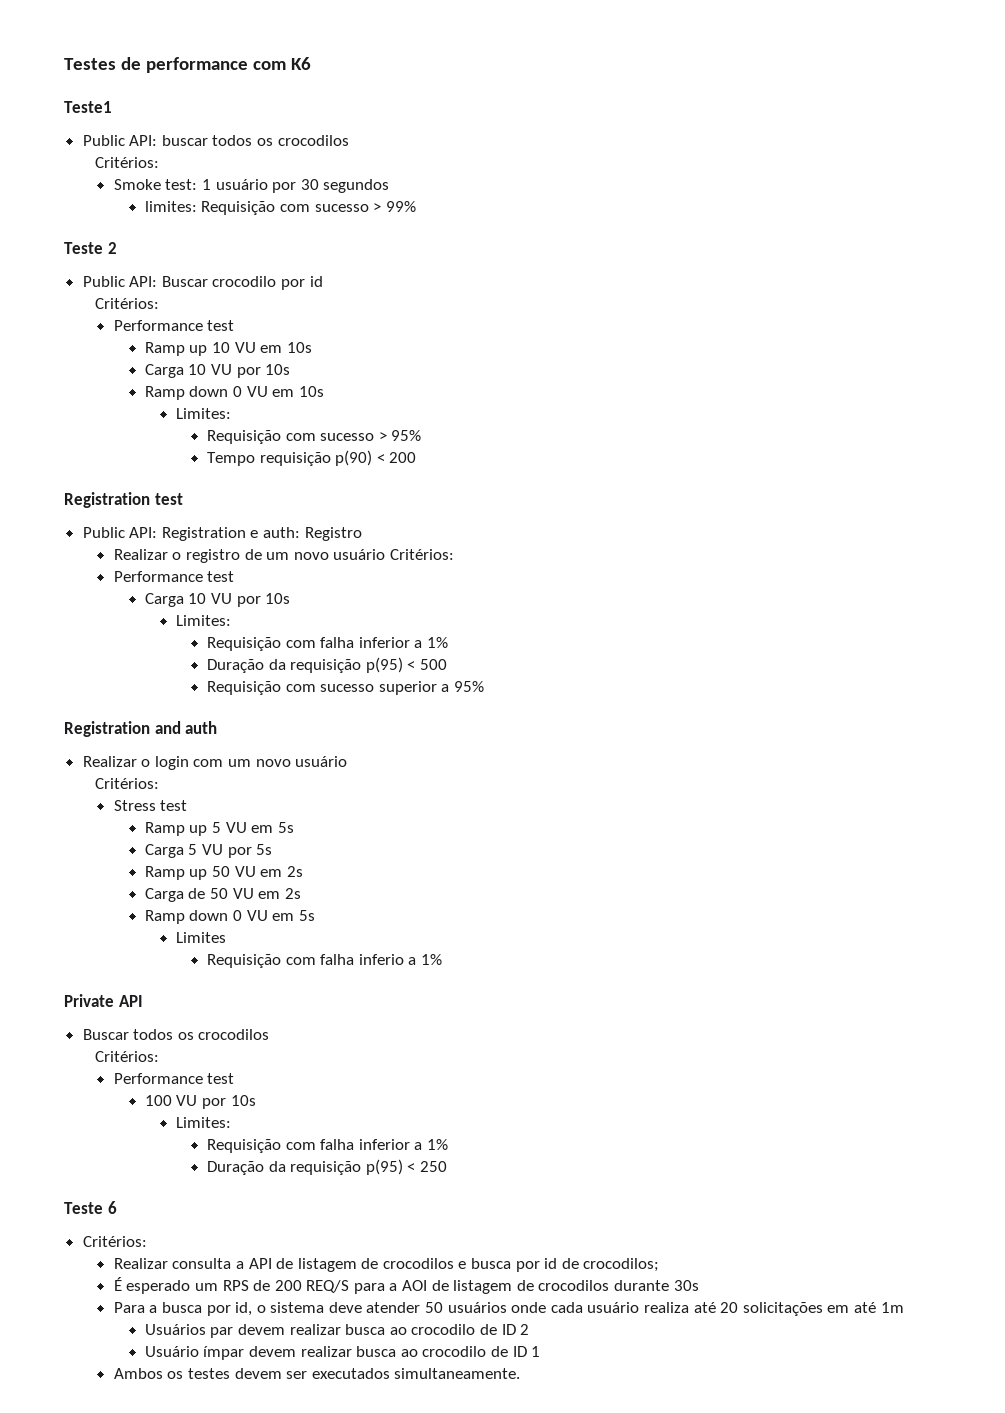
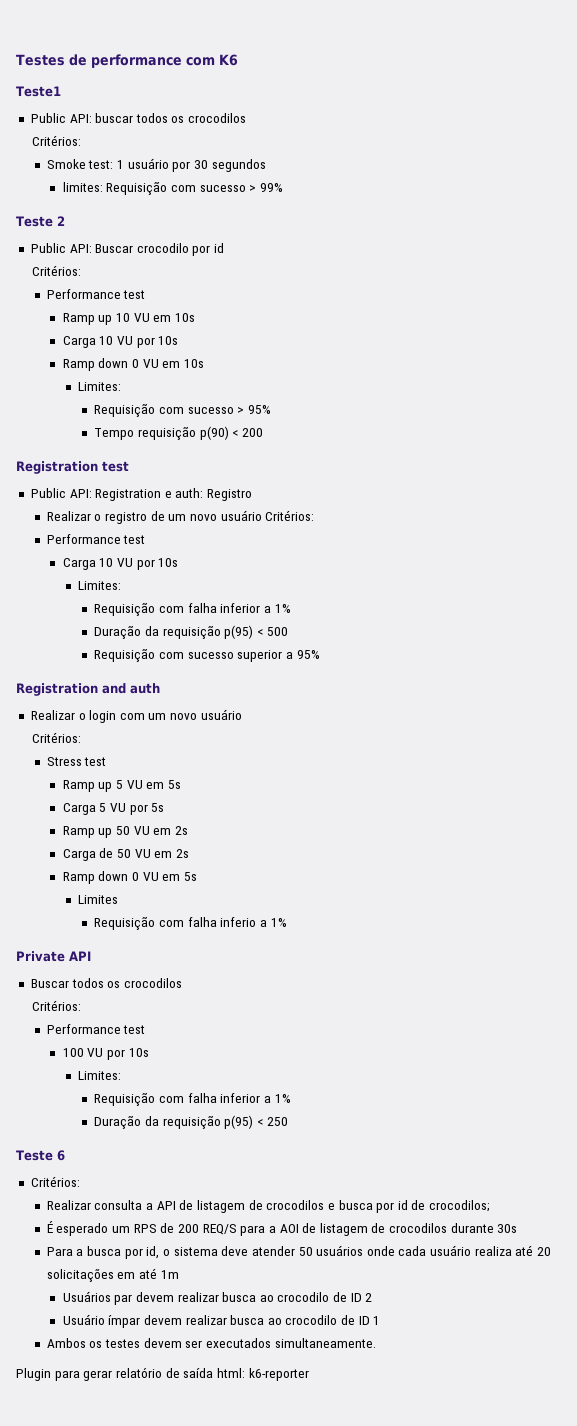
+ Plugin para gerar relatório de saída html: k6-reporter

